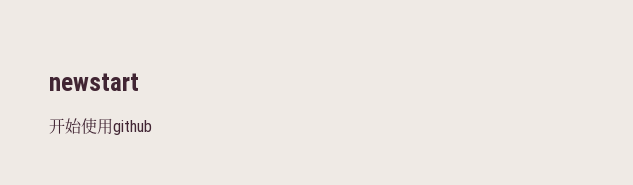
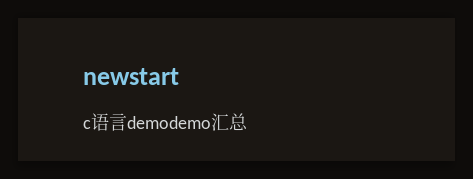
- 开始使用github
+ c语言demodemo汇总

